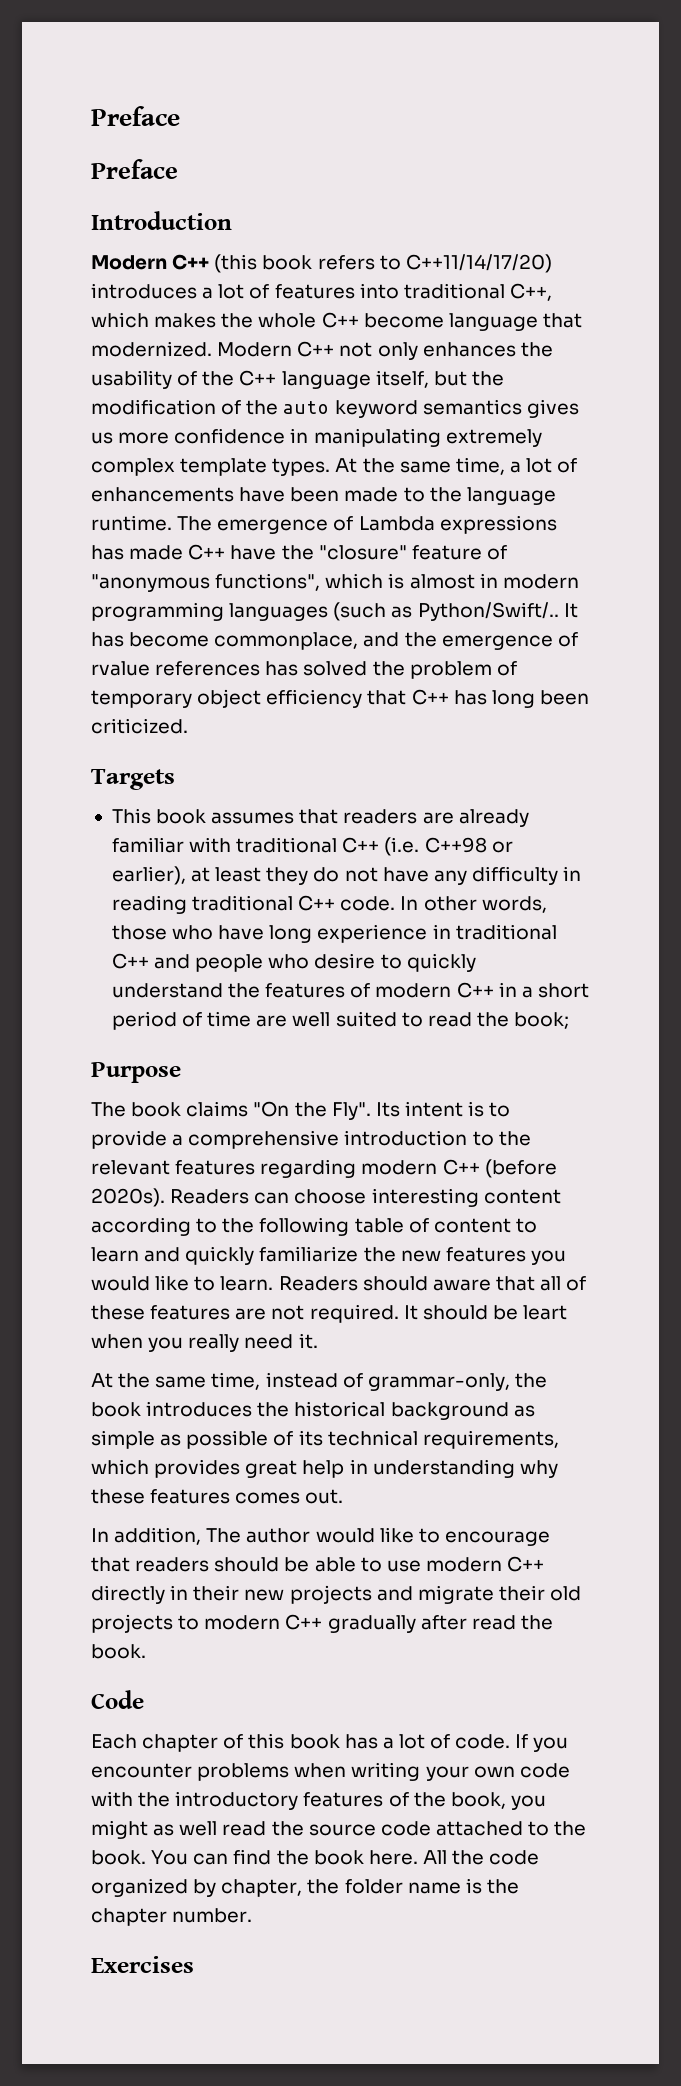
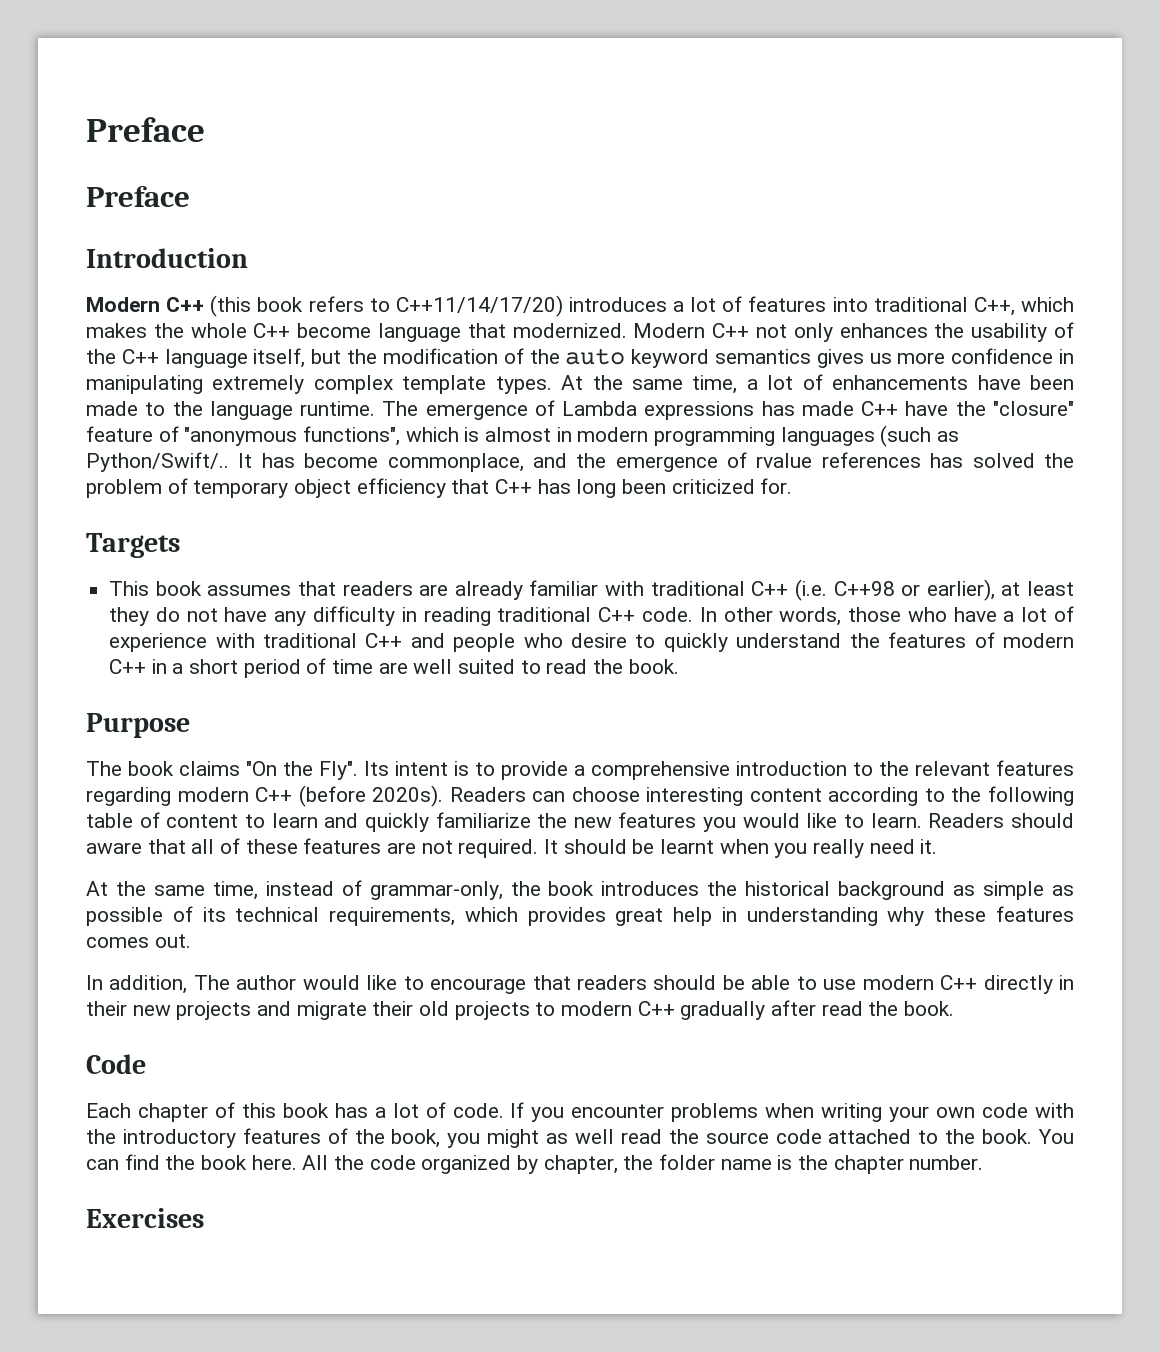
- It has become commonplace, and the emergence of rvalue references has solved the problem of temporary object efficiency that C++ has long been criticized.
+ It has become commonplace, and the emergence of rvalue references has solved the problem of temporary object efficiency that C++ has long been criticized for.
- In other words, those who have long experience in traditional C++ and people who desire to quickly understand the features of modern C++ in a short period of time are well suited to read the book;
+ In other words, those who have a lot of experience with traditional C++ and people who desire to quickly understand the features of modern C++ in a short period of time are well suited to read the book.
- It should be leart when you really need it.
+ It should be learnt when you really need it.

